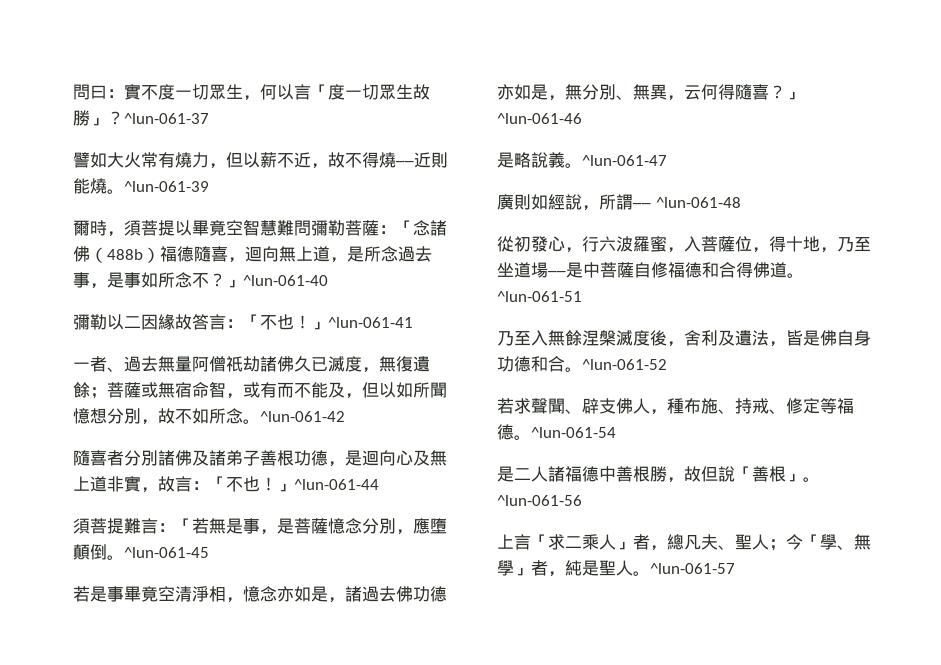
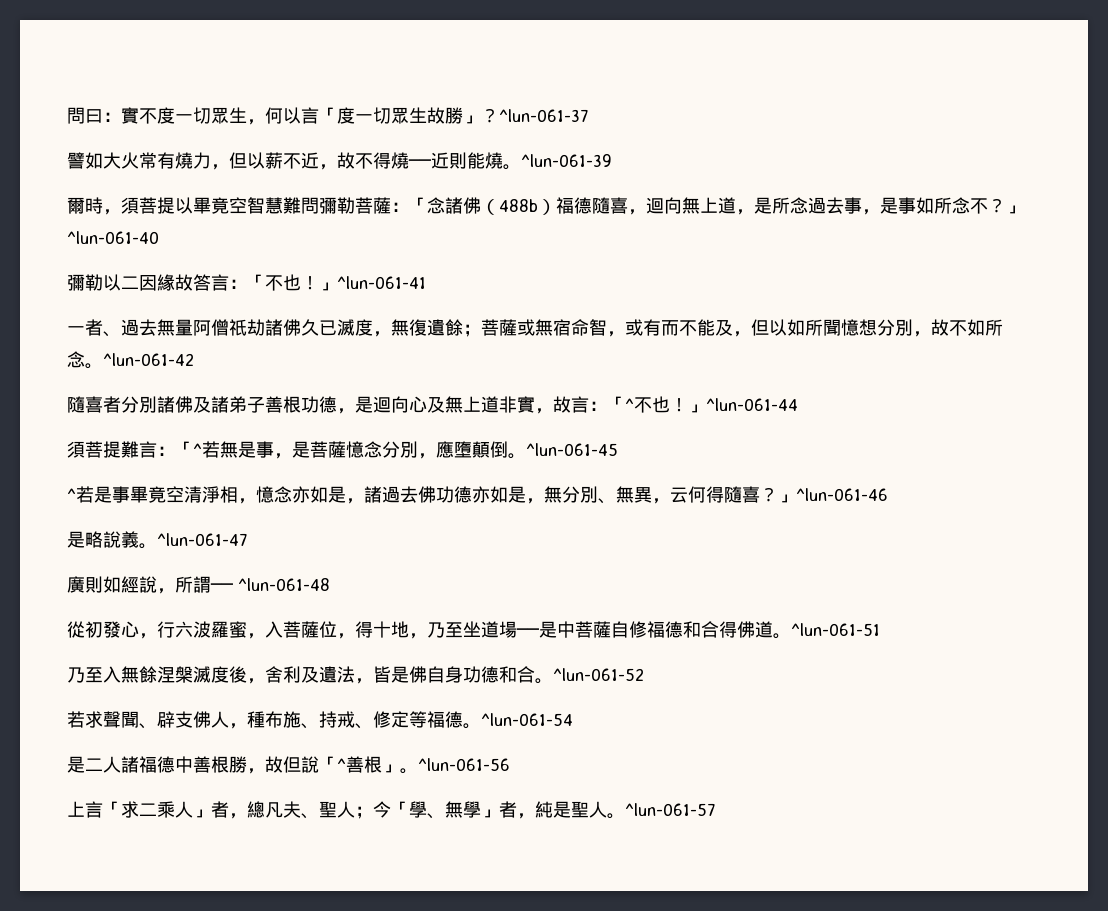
- 隨喜者分別諸佛及諸弟子善根功德，是迴向心及無上道非實，故言：「不也！」^lun-061-44
+ 隨喜者分別諸佛及諸弟子善根功德，是迴向心及無上道非實，故言：「^不也！」^lun-061-44
- 須菩提難言：「若無是事，是菩薩憶念分別，應墮顛倒。
+ 須菩提難言：「^若無是事，是菩薩憶念分別，應墮顛倒。
- 若是事畢竟空清淨相，憶念亦如是，諸過去佛功德亦如是，無分別、無異，云何得隨喜？」^lun-061-46
+ ^若是事畢竟空清淨相，憶念亦如是，諸過去佛功德亦如是，無分別、無異，云何得隨喜？」^lun-061-46
- 是二人諸福德中善根勝，故但說「善根」。
+ 是二人諸福德中善根勝，故但說「^善根」。

